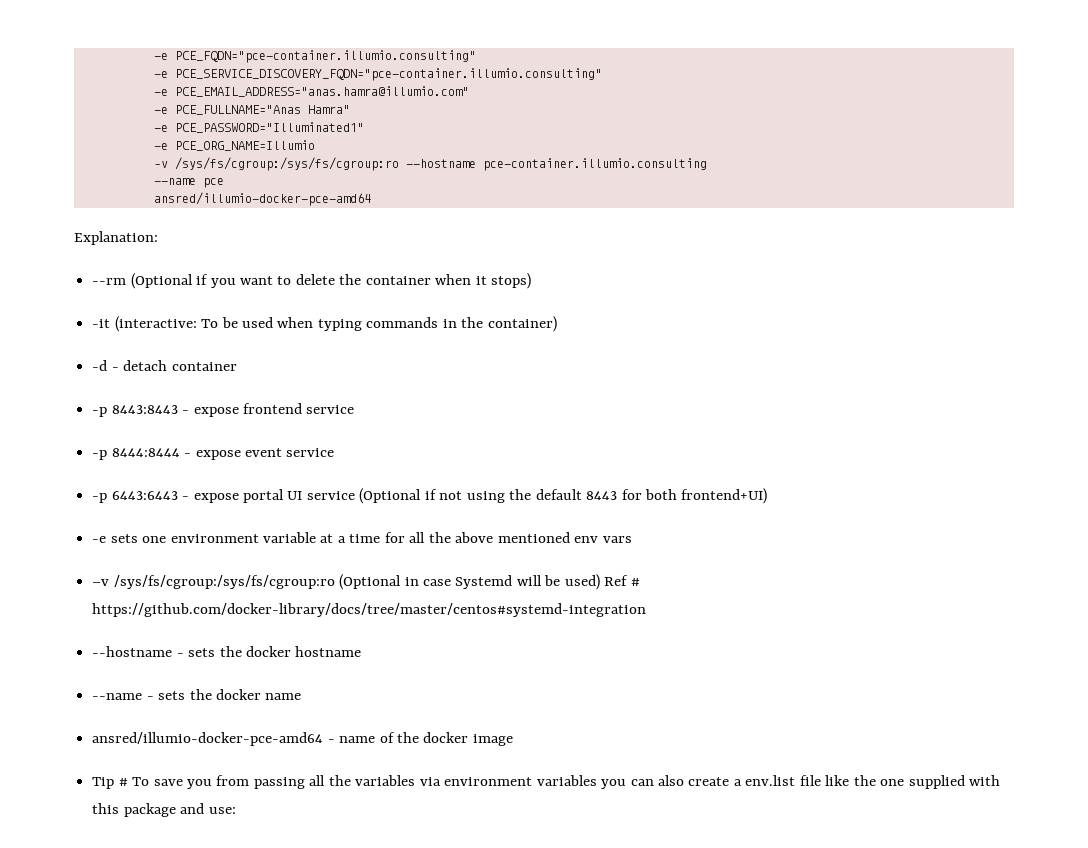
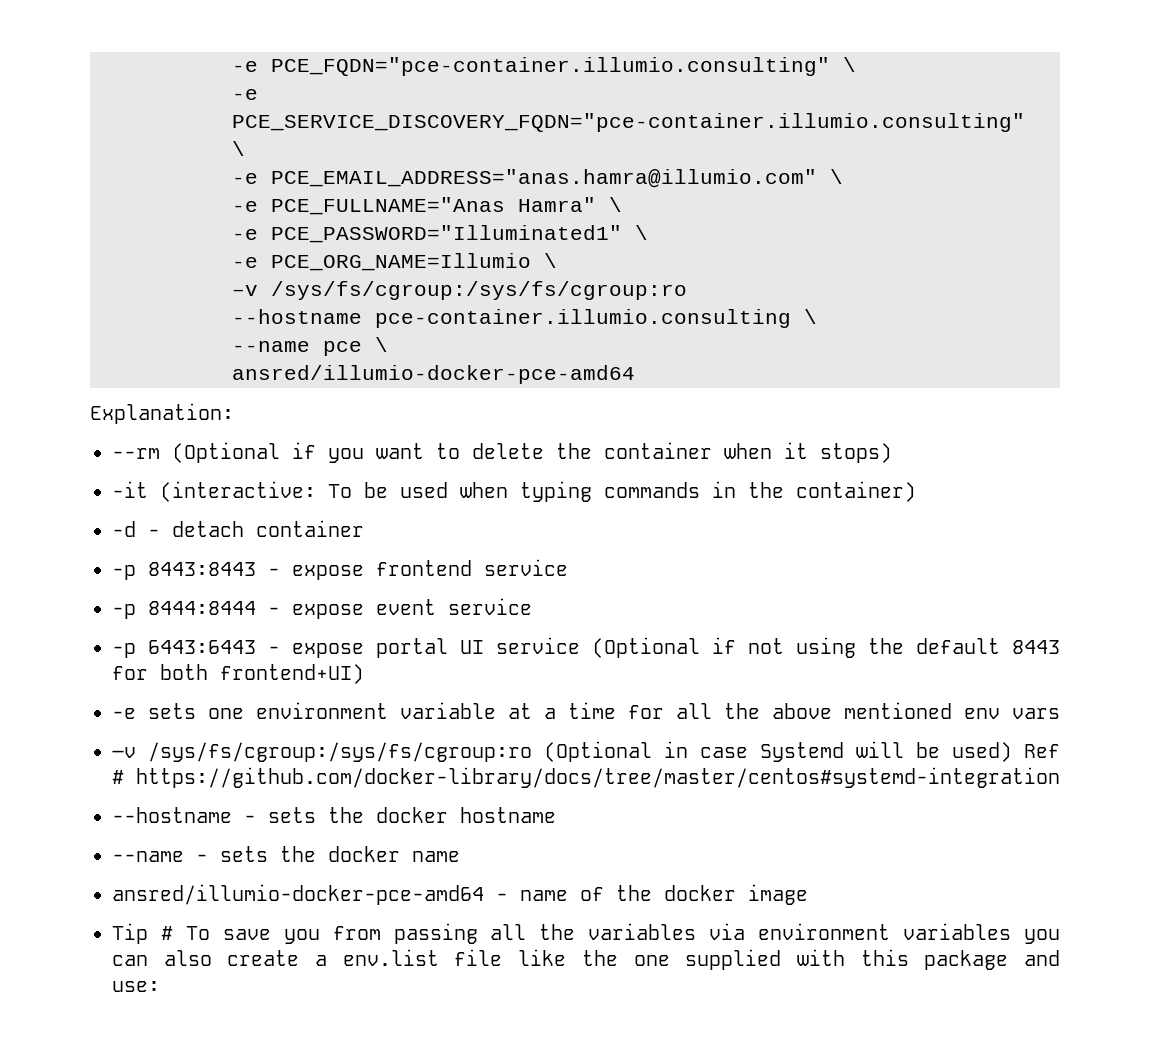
- -e PCE_FQDN="pce-container.illumio.consulting"
+ -e PCE_FQDN="pce-container.illumio.consulting" \
- -e PCE_SERVICE_DISCOVERY_FQDN="pce-container.illumio.consulting"
+ -e PCE_SERVICE_DISCOVERY_FQDN="pce-container.illumio.consulting" \
- -e PCE_EMAIL_ADDRESS="anas.hamra@illumio.com"
+ -e PCE_EMAIL_ADDRESS="anas.hamra@illumio.com" \
- -e PCE_FULLNAME="Anas Hamra"
+ -e PCE_FULLNAME="Anas Hamra" \
- -e PCE_PASSWORD="Illuminated1"
+ -e PCE_PASSWORD="Illuminated1" \
- -e PCE_ORG_NAME=Illumio
- –v /sys/fs/cgroup:/sys/fs/cgroup:ro --hostname pce-container.illumio.consulting
+ -e PCE_ORG_NAME=Illumio \
+ –v /sys/fs/cgroup:/sys/fs/cgroup:ro
+ --hostname pce-container.illumio.consulting \
- --name pce
+ --name pce \

